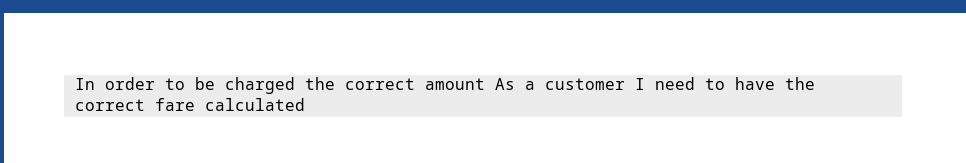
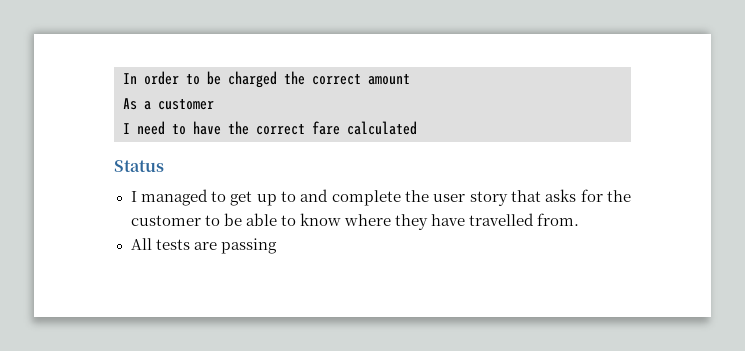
- In order to be charged the correct amount As a customer I need to have the correct fare calculated
+ In order to be charged the correct amount
+ As a customer
+ I need to have the correct fare calculated
+ Status
+ I managed to get up to and complete the user story that asks for the customer to be able to know where they have travelled from.
+ All tests are passing

